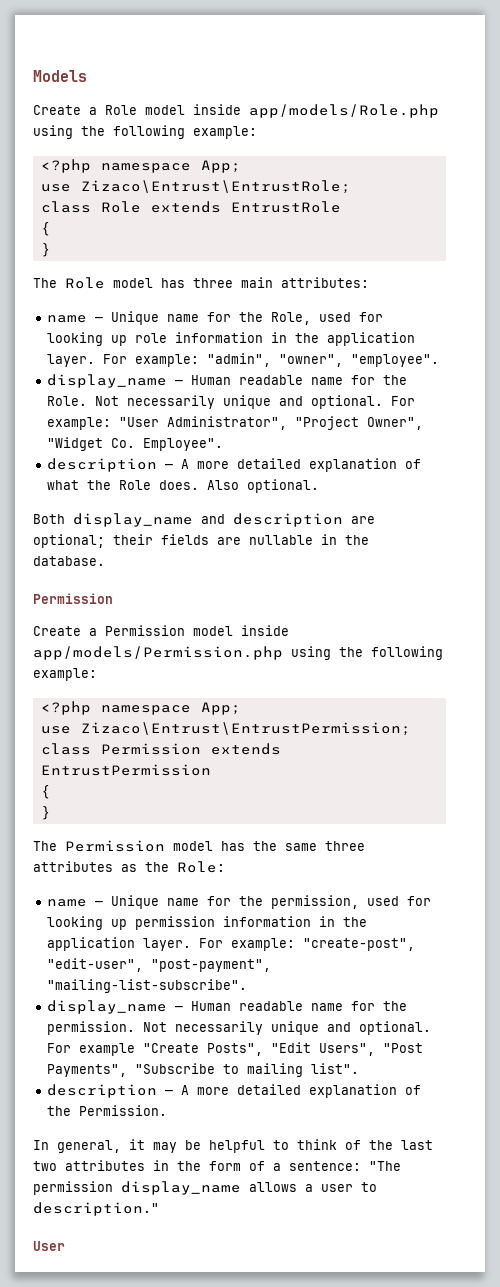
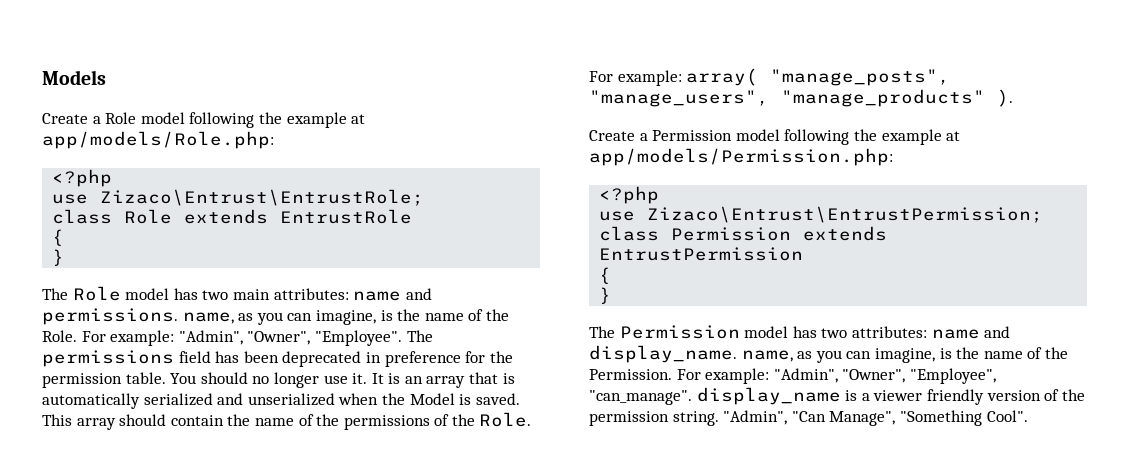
- Create a Role model inside app/models/Role.php using the following example:
- <?php namespace App;
+ Create a Role model following the example at app/models/Role.php:
+ <?php
- The Role model has three main attributes:
- name — Unique name for the Role, used for looking up role information in the application layer. For example: "admin", "owner", "employee".
- display_name — Human readable name for the Role. Not necessarily unique and optional. For example: "User Administrator", "Project Owner", "Widget Co. Employee".
- description — A more detailed explanation of what the Role does. Also optional.
- Both display_name and description are optional; their fields are nullable in the database.
- Permission
- Create a Permission model inside app/models/Permission.php using the following example:
- <?php namespace App;
+ The Role model has two main attributes: name and permissions. name, as you can imagine, is the name of the Role. For example: "Admin", "Owner", "Employee". The permissions field has been deprecated in preference for the permission table. You should no longer use it. It is an array that is automatically serialized and unserialized when the Model is saved. This array should contain the name of the permissions of the Role. For example: array( "manage_posts", "manage_users", "manage_products" ).
+ Create a Permission model following the example at app/models/Permission.php:
+ <?php
- The Permission model has the same three attributes as the Role:
- name — Unique name for the permission, used for looking up permission information in the application layer. For example: "create-post", "edit-user", "post-payment", "mailing-list-subscribe".
- display_name — Human readable name for the permission. Not necessarily unique and optional. For example "Create Posts", "Edit Users", "Post Payments", "Subscribe to mailing list".
- description — A more detailed explanation of the Permission.
- In general, it may be helpful to think of the last two attributes in the form of a sentence: "The permission display_name allows a user to description."
- User
+ The Permission model has two attributes: name and display_name. name, as you can imagine, is the name of the Permission. For example: "Admin", "Owner", "Employee", "can_manage". display_name is a viewer friendly version of the permission string. "Admin", "Can Manage", "Something Cool".

